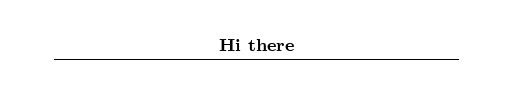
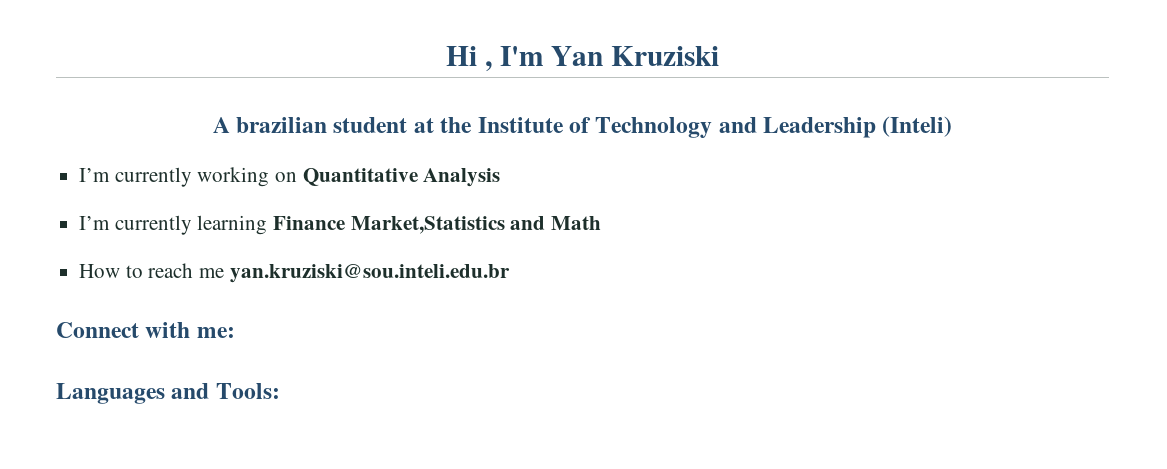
- Hi there
+ Hi , I'm Yan Kruziski
+ A brazilian student at the Institute of Technology and Leadership (Inteli)
+ I’m currently working on Quantitative Analysis
+ I’m currently learning Finance Market,Statistics and Math
+ How to reach me yan.kruziski@sou.inteli.edu.br
+ Connect with me:
+ Languages and Tools:

